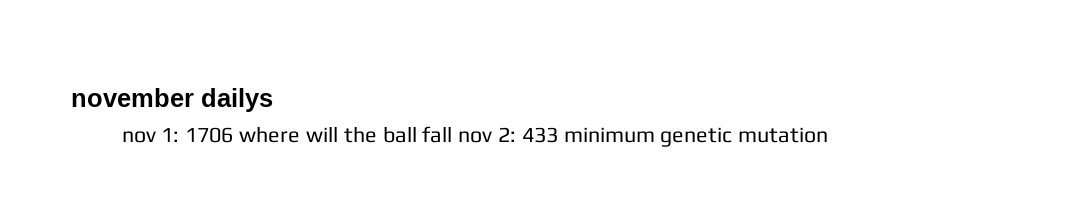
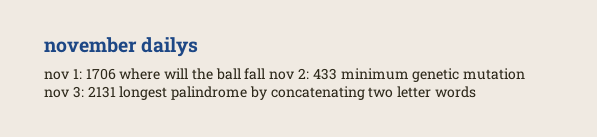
- nov 1: 1706 where will the ball fall nov 2: 433 minimum genetic mutation
+ nov 1: 1706 where will the ball fall nov 2: 433 minimum genetic mutation nov 3: 2131 longest palindrome by concatenating two letter words

